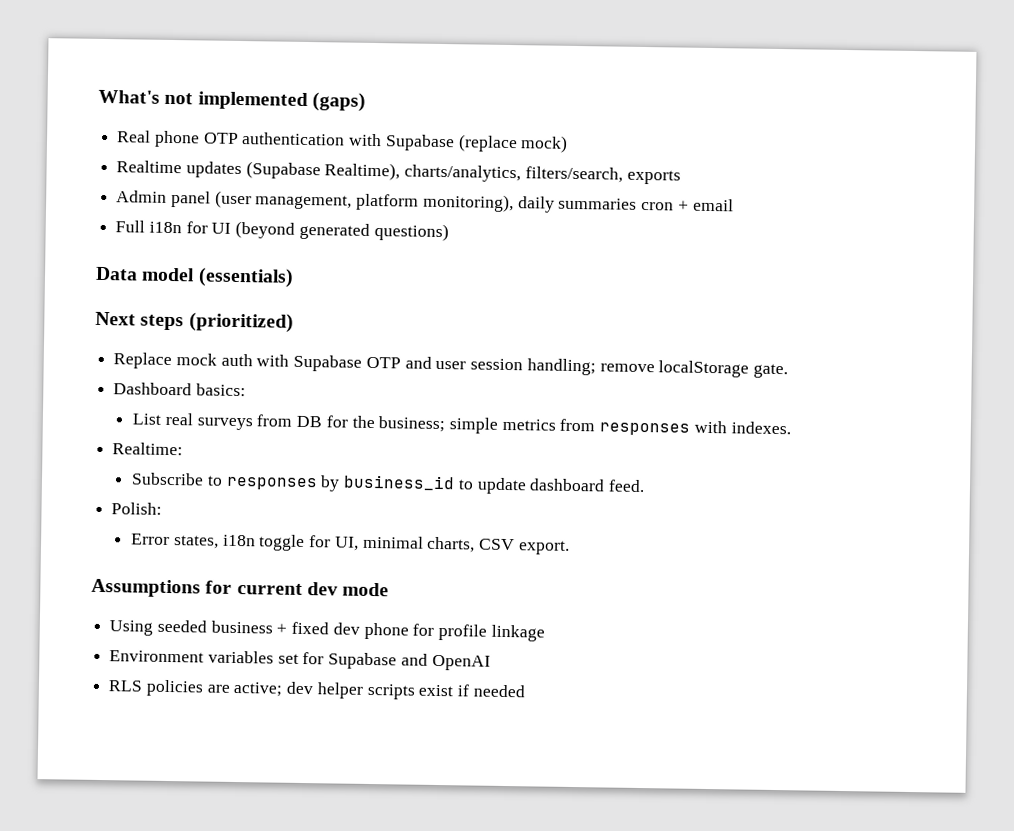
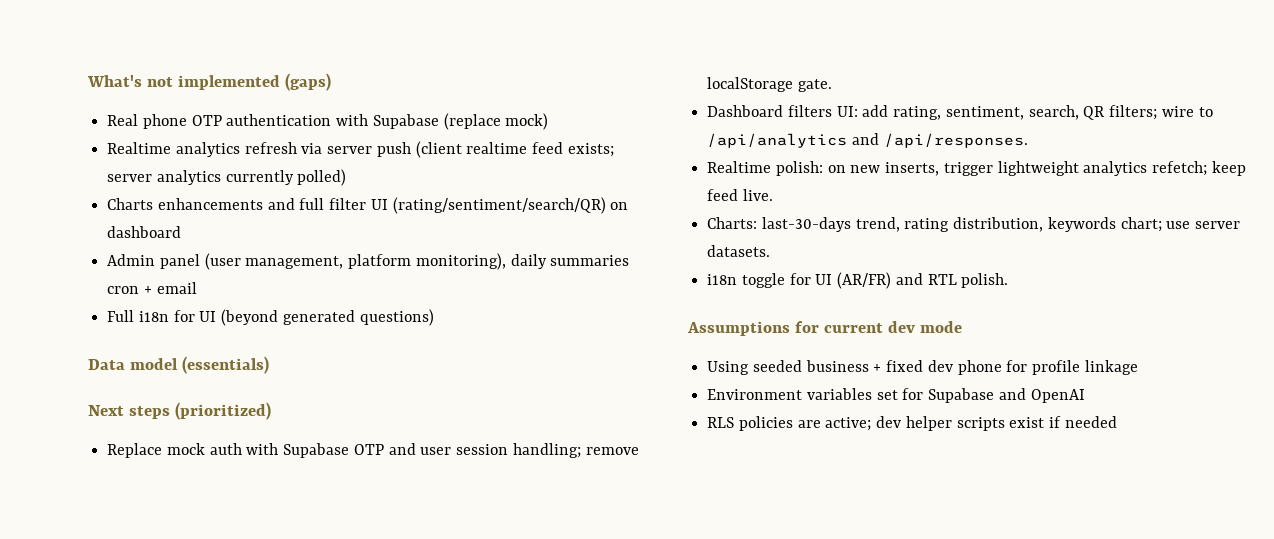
- Realtime updates (Supabase Realtime), charts/analytics, filters/search, exports
+ Realtime analytics refresh via server push (client realtime feed exists; server analytics currently polled)
+ Charts enhancements and full filter UI (rating/sentiment/search/QR) on dashboard
- Dashboard basics:
- List real surveys from DB for the business; simple metrics from responses with indexes.
- Realtime:
- Subscribe to responses by business_id to update dashboard feed.
- Polish:
- Error states, i18n toggle for UI, minimal charts, CSV export.
+ Dashboard filters UI: add rating, sentiment, search, QR filters; wire to /api/analytics and /api/responses.
+ Realtime polish: on new inserts, trigger lightweight analytics refetch; keep feed live.
+ Charts: last-30-days trend, rating distribution, keywords chart; use server datasets.
+ i18n toggle for UI (AR/FR) and RTL polish.

